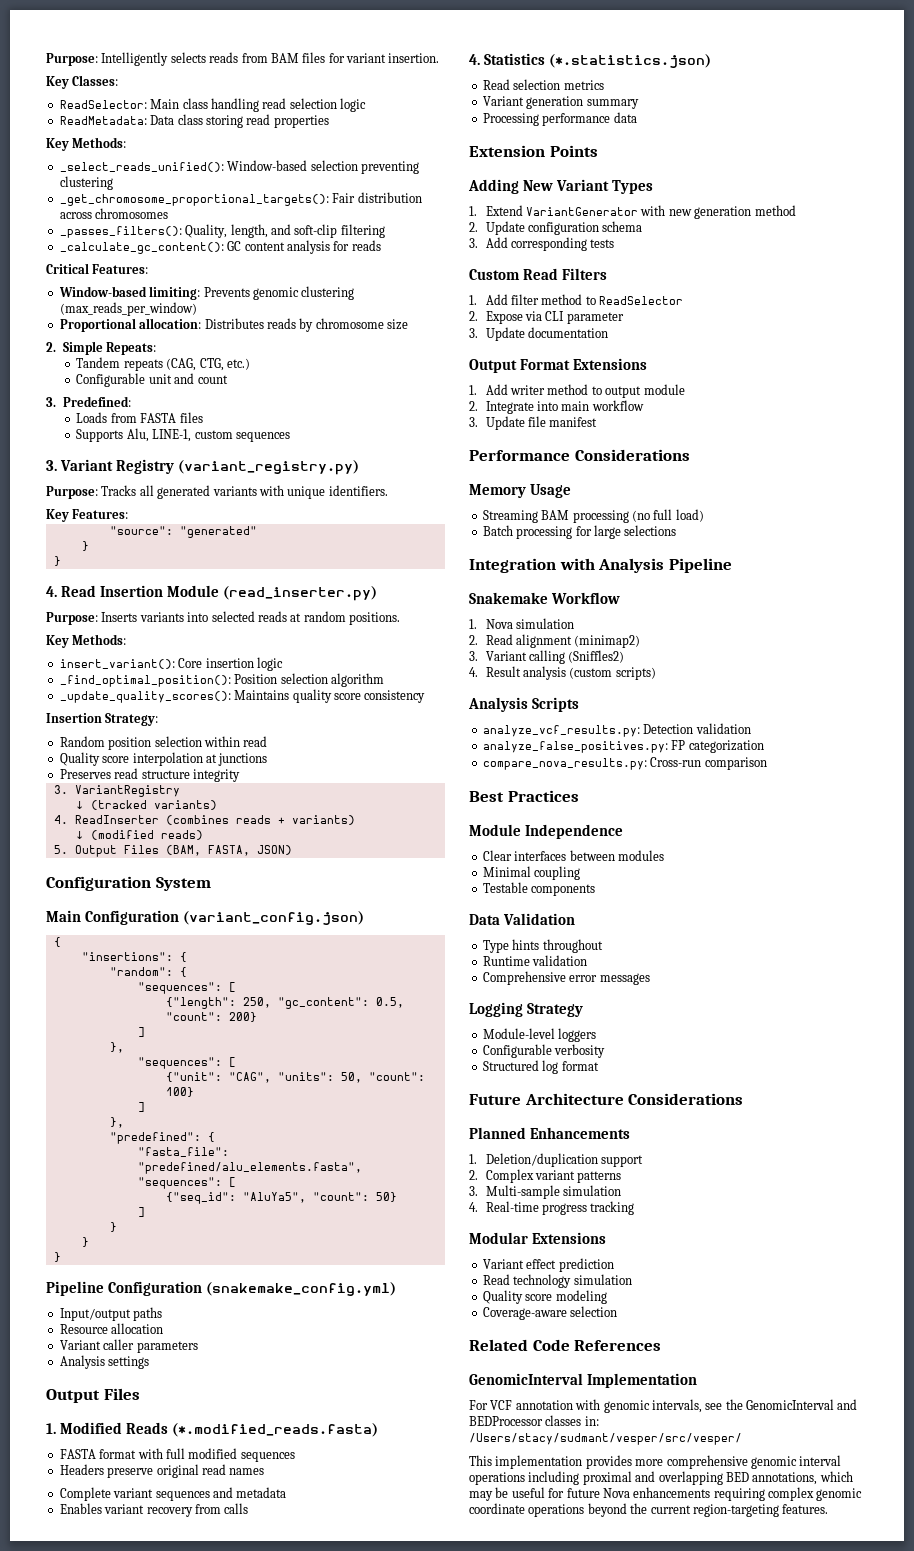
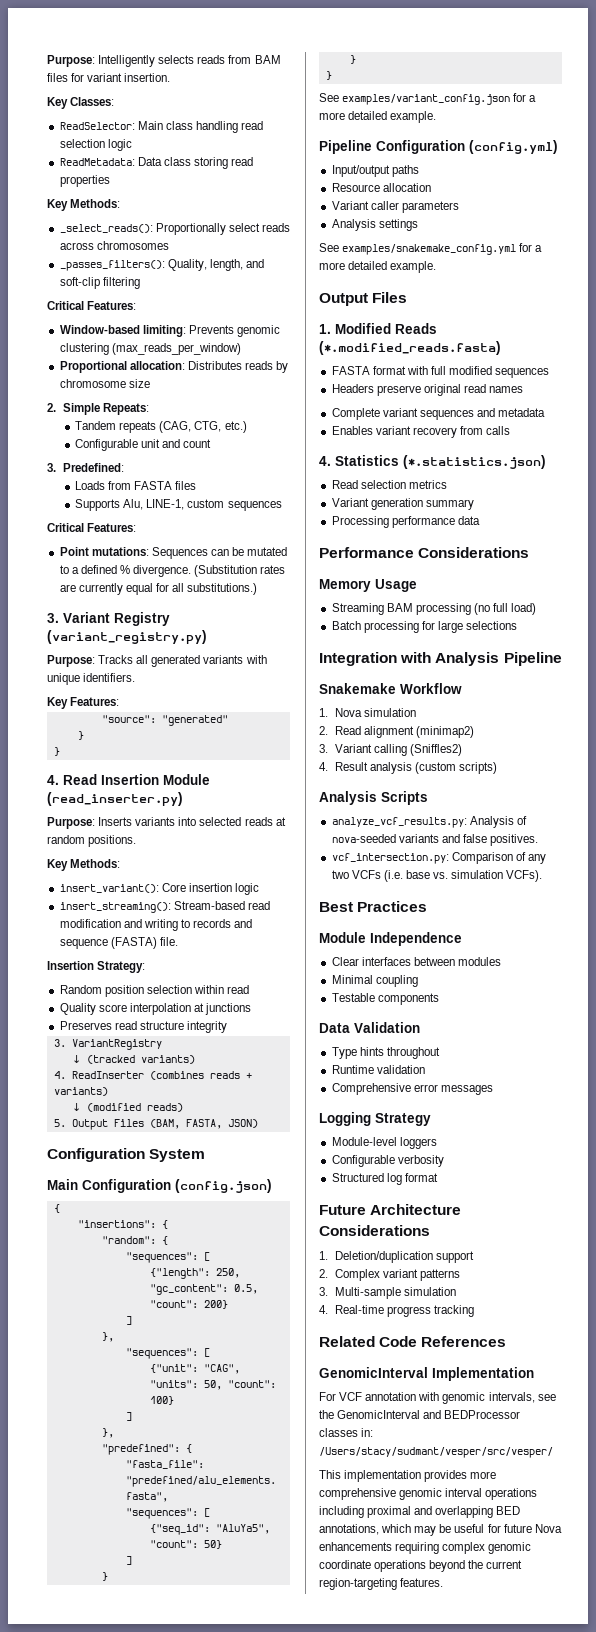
- _select_reads_unified(): Window-based selection preventing clustering
- _get_chromosome_proportional_targets(): Fair distribution across chromosomes
+ _select_reads(): Proportionally select reads across chromosomes
- _calculate_gc_content(): GC content analysis for reads
  Supports Alu, LINE-1, custom sequences
+ Critical Features:
+ Point mutations: Sequences can be mutated to a defined % divergence. (Substitution rates are currently equal for all substitutions.)
- _find_optimal_position(): Position selection algorithm
- _update_quality_scores(): Maintains quality score consistency
+ insert_streaming(): Stream-based read modification and writing to records and sequence (FASTA) file.
- Main Configuration (variant_config.json)
+ Main Configuration (config.json)
+ See examples/variant_config.json for a more detailed example.
- Pipeline Configuration (snakemake_config.yml)
+ Pipeline Configuration (config.yml)
+ See examples/snakemake_config.yml for a more detailed example.
- Extension Points
- Adding New Variant Types
- 1. Extend VariantGenerator with new generation method
- 2. Update configuration schema
- 3. Add corresponding tests
- Custom Read Filters
- 1. Add filter method to ReadSelector
- 2. Expose via CLI parameter
- 3. Update documentation
- Output Format Extensions
- 1. Add writer method to output module
- 2. Integrate into main workflow
- 3. Update file manifest
- analyze_vcf_results.py: Detection validation
- analyze_false_positives.py: FP categorization
- compare_nova_results.py: Cross-run comparison
+ analyze_vcf_results.py: Analysis of nova-seeded variants and false positives.
+ vcf_intersection.py: Comparison of any two VCFs (i.e. base vs. simulation VCFs).
- Planned Enhancements
- Modular Extensions
- Variant effect prediction
- Read technology simulation
- Quality score modeling
- Coverage-aware selection

